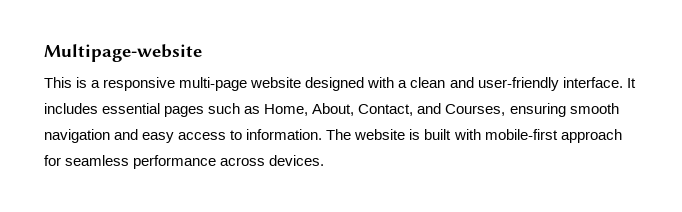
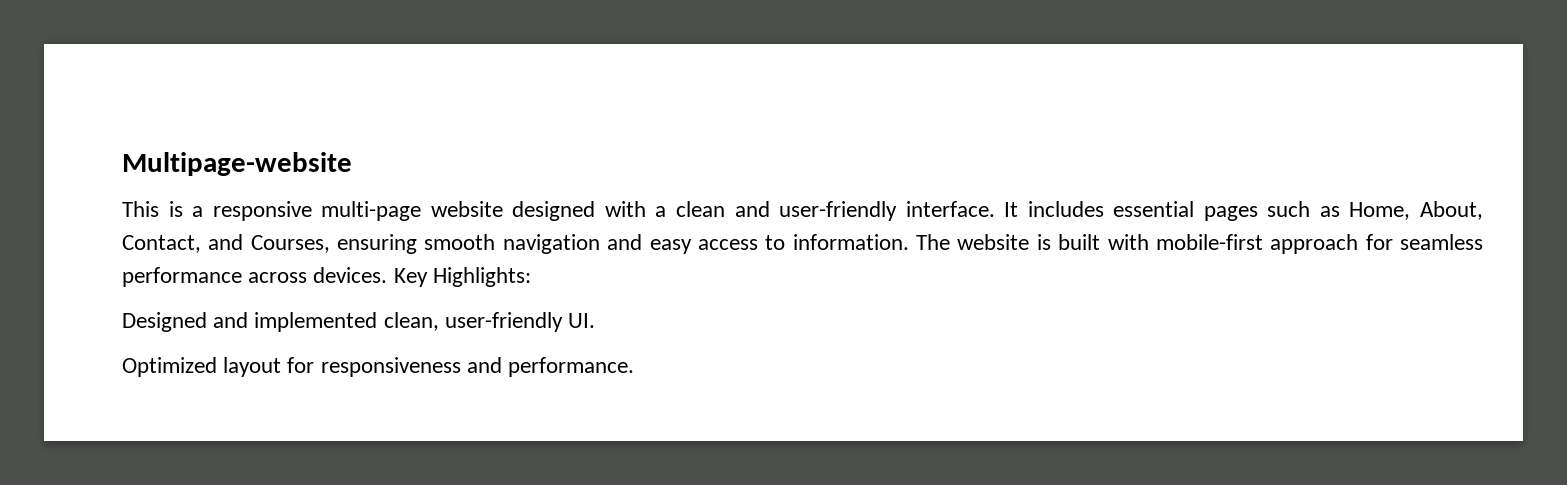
+ Key Highlights:
+ Designed and implemented clean, user-friendly UI.
+ Optimized layout for responsiveness and performance.

